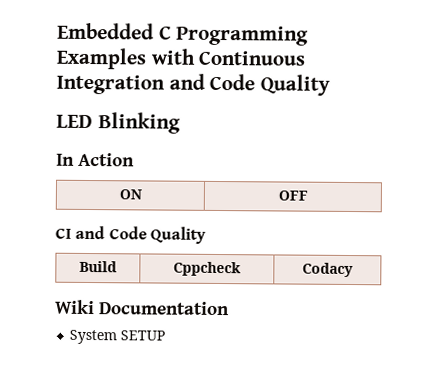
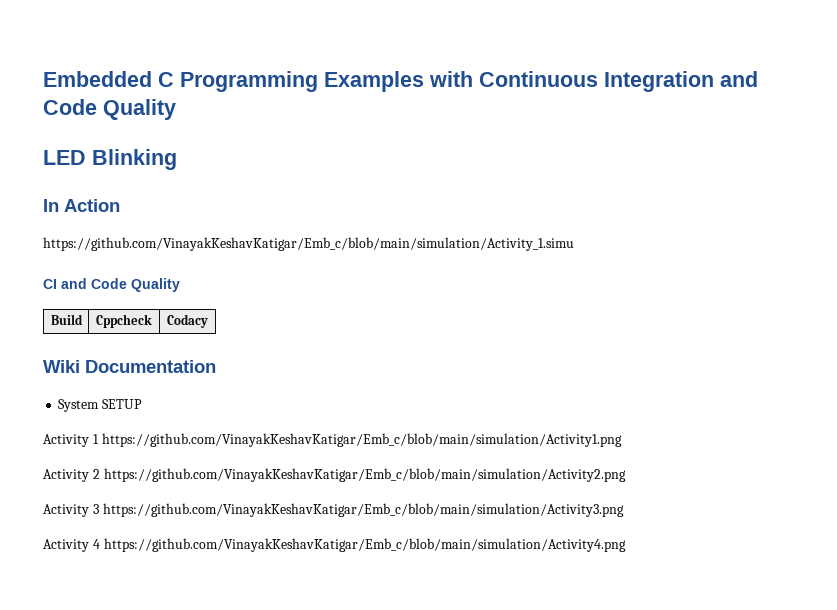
- ON | OFF
+ https://github.com/VinayakKeshavKatigar/Emb_c/blob/main/simulation/Activity_1.simu
+ Activity 1 https://github.com/VinayakKeshavKatigar/Emb_c/blob/main/simulation/Activity1.png
+ Activity 2 https://github.com/VinayakKeshavKatigar/Emb_c/blob/main/simulation/Activity2.png
+ Activity 3 https://github.com/VinayakKeshavKatigar/Emb_c/blob/main/simulation/Activity3.png
+ Activity 4 https://github.com/VinayakKeshavKatigar/Emb_c/blob/main/simulation/Activity4.png

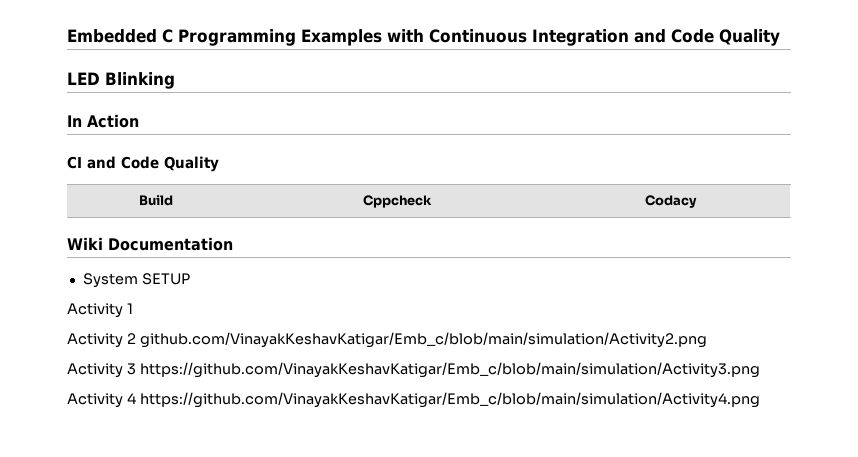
- https://github.com/VinayakKeshavKatigar/Emb_c/blob/main/simulation/Activity_1.simu
- Activity 1 https://github.com/VinayakKeshavKatigar/Emb_c/blob/main/simulation/Activity1.png
+ Activity 1
- Activity 2 https://github.com/VinayakKeshavKatigar/Emb_c/blob/main/simulation/Activity2.png
+ Activity 2 github.com/VinayakKeshavKatigar/Emb_c/blob/main/simulation/Activity2.png

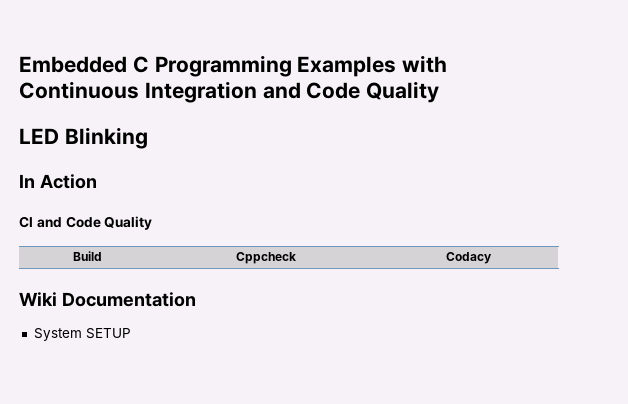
- Activity 1
- Activity 2 github.com/VinayakKeshavKatigar/Emb_c/blob/main/simulation/Activity2.png
- Activity 3 https://github.com/VinayakKeshavKatigar/Emb_c/blob/main/simulation/Activity3.png
- Activity 4 https://github.com/VinayakKeshavKatigar/Emb_c/blob/main/simulation/Activity4.png

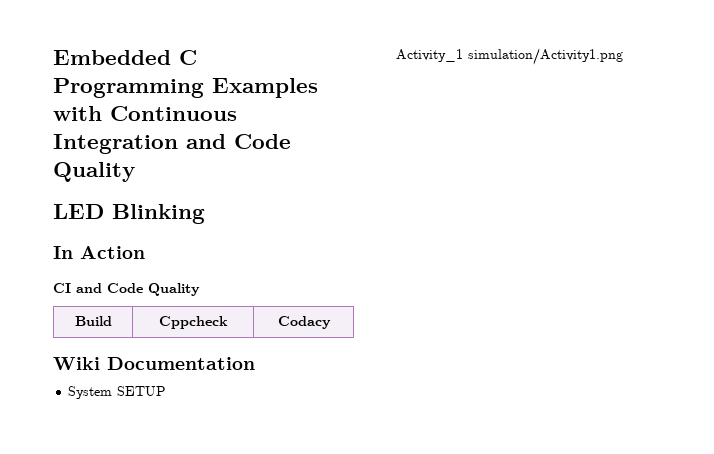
+ Activity_1 simulation/Activity1.png

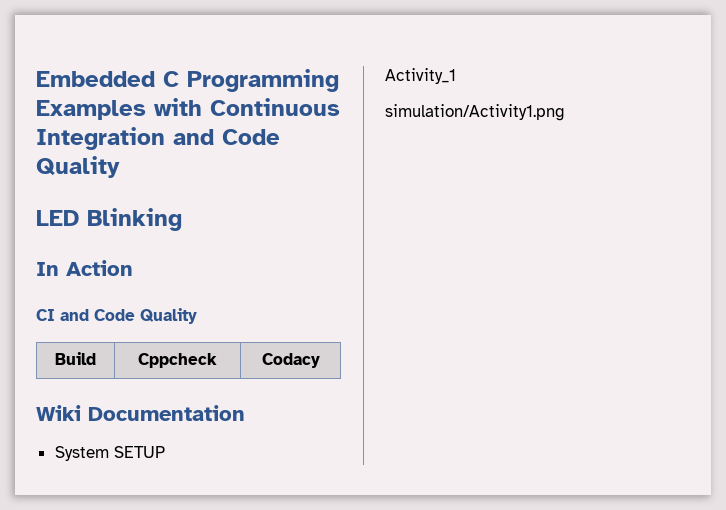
- Activity_1 simulation/Activity1.png
+ Activity_1
+ simulation/Activity1.png

